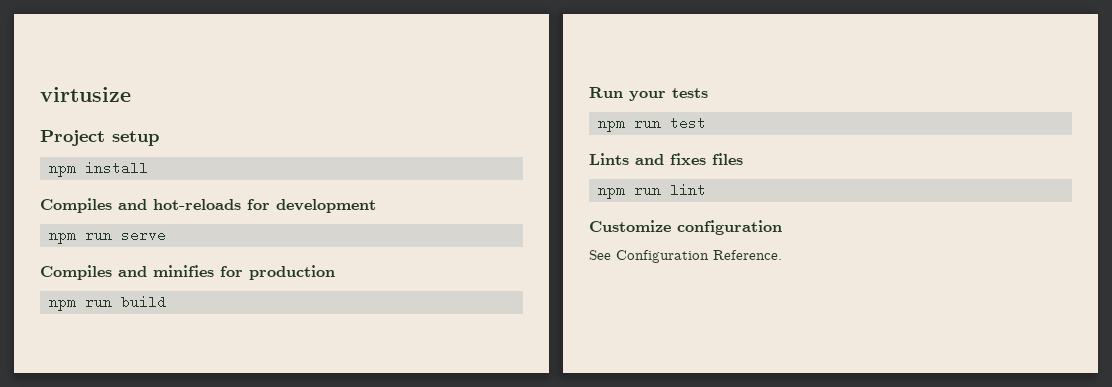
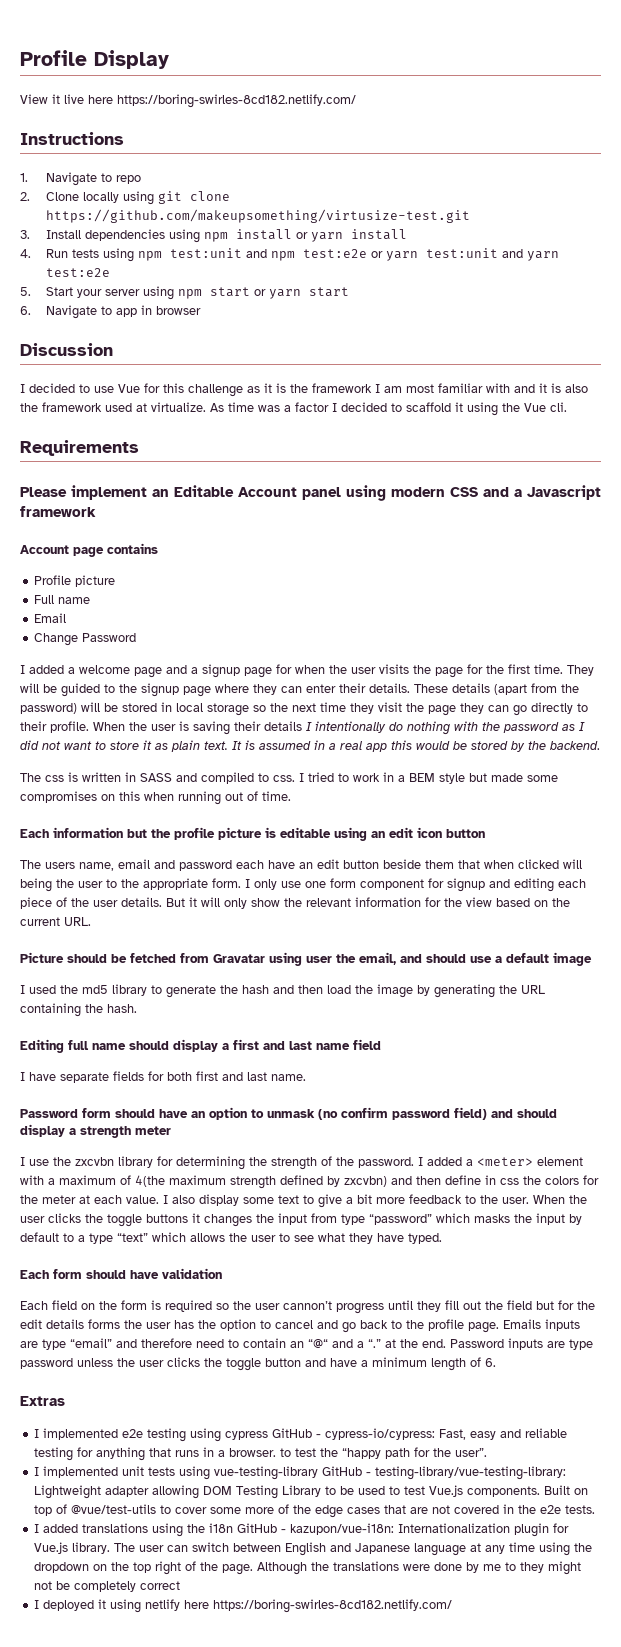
- virtusize
- Project setup
- npm install
- Compiles and hot-reloads for development
- npm run serve
- Compiles and minifies for production
- npm run build
- Run your tests
- npm run test
- Lints and fixes files
- npm run lint
- Customize configuration
- See Configuration Reference.
+ Profile Display
+ View it live here https://boring-swirles-8cd182.netlify.com/
+ Instructions
+ 1. Navigate to repo
+ 2. Clone locally using git clone https://github.com/makeupsomething/virtusize-test.git
+ 3. Install dependencies using npm install or yarn install
+ 4. Run tests using npm test:unit and npm test:e2e or yarn test:unit and yarn test:e2e
+ 5. Start your server using npm start or yarn start
+ 6. Navigate to app in browser
+ Discussion
+ I decided to use Vue for this challenge as it is the framework I am most familiar with and it is also the framework used at virtualize. As time was a factor I decided to scaffold it using the Vue cli.
+ Requirements
+ Please implement an Editable Account panel using modern CSS and a Javascript framework
+ Account page contains
+ Profile picture
+ Full name
+ Email
+ Change Password
+ I added a welcome page and a signup page for when the user visits the page for the first time. They will be guided to the signup page where they can enter their details. These details (apart from the password) will be stored in local storage so the next time they visit the page they can go directly to their profile. When the user is saving their details I intentionally do nothing with the password as I did not want to store it as plain text. It is assumed in a real app this would be stored by the backend.
+ The css is written in SASS and compiled to css. I tried to work in a BEM style but made some compromises on this when running out of time.
+ Each information but the profile picture is editable using an edit icon button
+ The users name, email and password each have an edit button beside them that when clicked will being the user to the appropriate form. I only use one form component for signup and editing each piece of the user details. But it will only show the relevant information for the view based on the current URL.
+ Picture should be fetched from Gravatar using user the email, and should use a default image
+ I used the md5 library to generate the hash and then load the image by generating the URL containing the hash.
+ Editing full name should display a first and last name field
+ I have separate fields for both first and last name.
+ Password form should have an option to unmask (no confirm password field) and should display a strength meter
+ I use the zxcvbn library for determining the strength of the password. I added a <meter> element with a maximum of 4(the maximum strength defined by zxcvbn) and then define in css the colors for the meter at each value. I also display some text to give a bit more feedback to the user. When the user clicks the toggle buttons it changes the input from type “password” which masks the input by default to a type “text” which allows the user to see what they have typed.
+ Each form should have validation
+ Each field on the form is required so the user cannon’t progress until they fill out the field but for the edit details forms the user has the option to cancel and go back to the profile page. Emails inputs are type “email” and therefore need to contain an “@“ and a “.” at the end. Password inputs are type password unless the user clicks the toggle button and have a minimum length of 6.
+ Extras
+ I implemented e2e testing using cypress GitHub - cypress-io/cypress: Fast, easy and reliable testing for anything that runs in a browser. to test the “happy path for the user”.
+ I implemented unit tests using vue-testing-library GitHub - testing-library/vue-testing-library: Lightweight adapter allowing DOM Testing Library to be used to test Vue.js components. Built on top of @vue/test-utils to cover some more of the edge cases that are not covered in the e2e tests.
+ I added translations using the i18n GitHub - kazupon/vue-i18n: Internationalization plugin for Vue.js library. The user can switch between English and Japanese language at any time using the dropdown on the top right of the page. Although the translations were done by me to they might not be completely correct
+ I deployed it using netlify here https://boring-swirles-8cd182.netlify.com/

